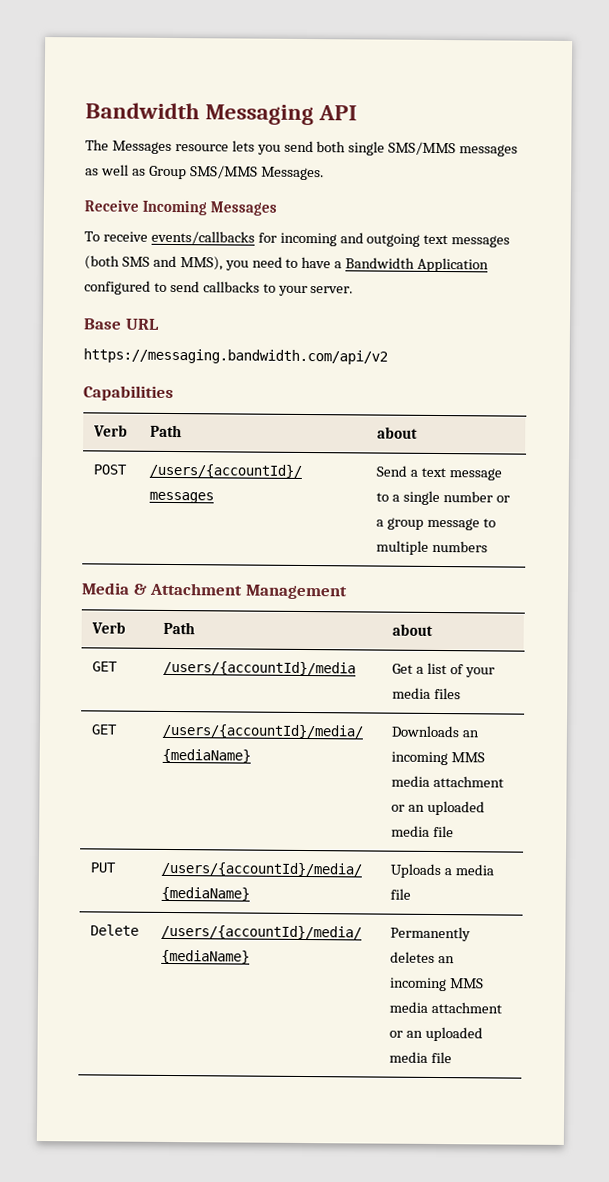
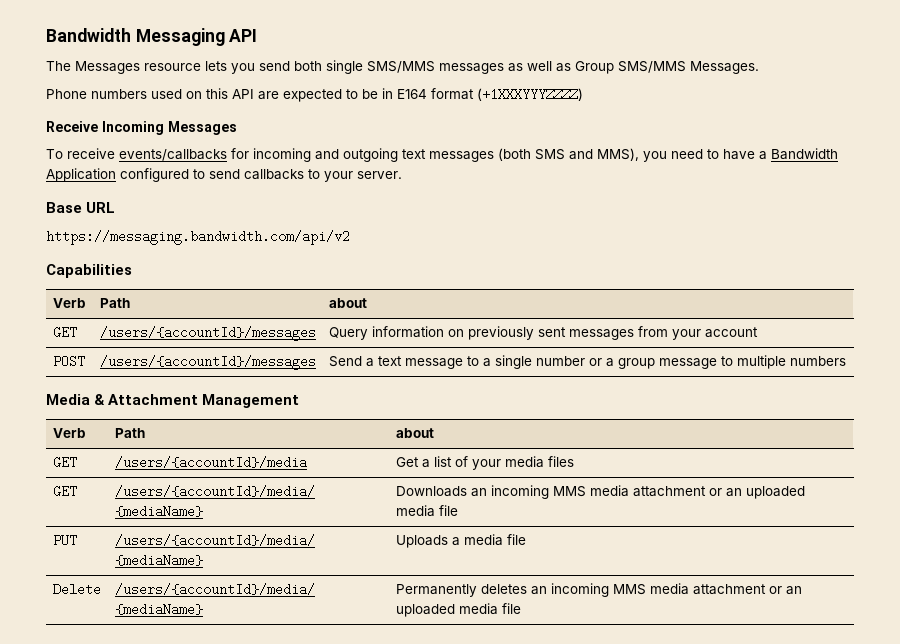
+ Phone numbers used on this API are expected to be in E164 format (+1XXXYYYZZZZ)
+ GET | /users/{accountId}/messages | Query information on previously sent messages from your account

